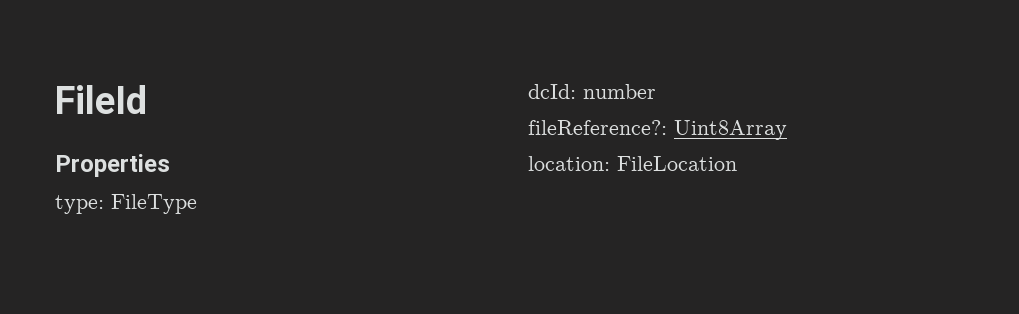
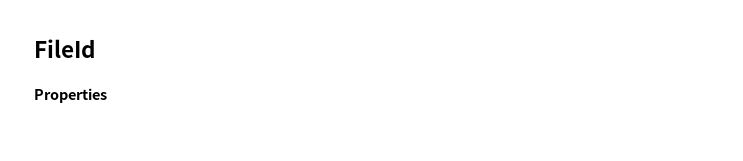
- type: FileType
- dcId: number
- fileReference?: Uint8Array
- location: FileLocation

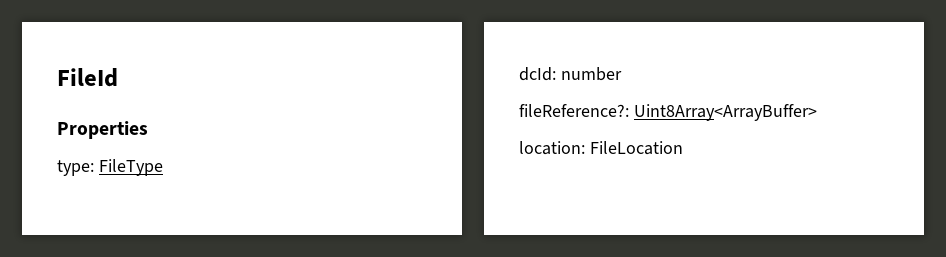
+ type: FileType
+ dcId: number
+ fileReference?: Uint8Array<ArrayBuffer>
+ location: FileLocation

